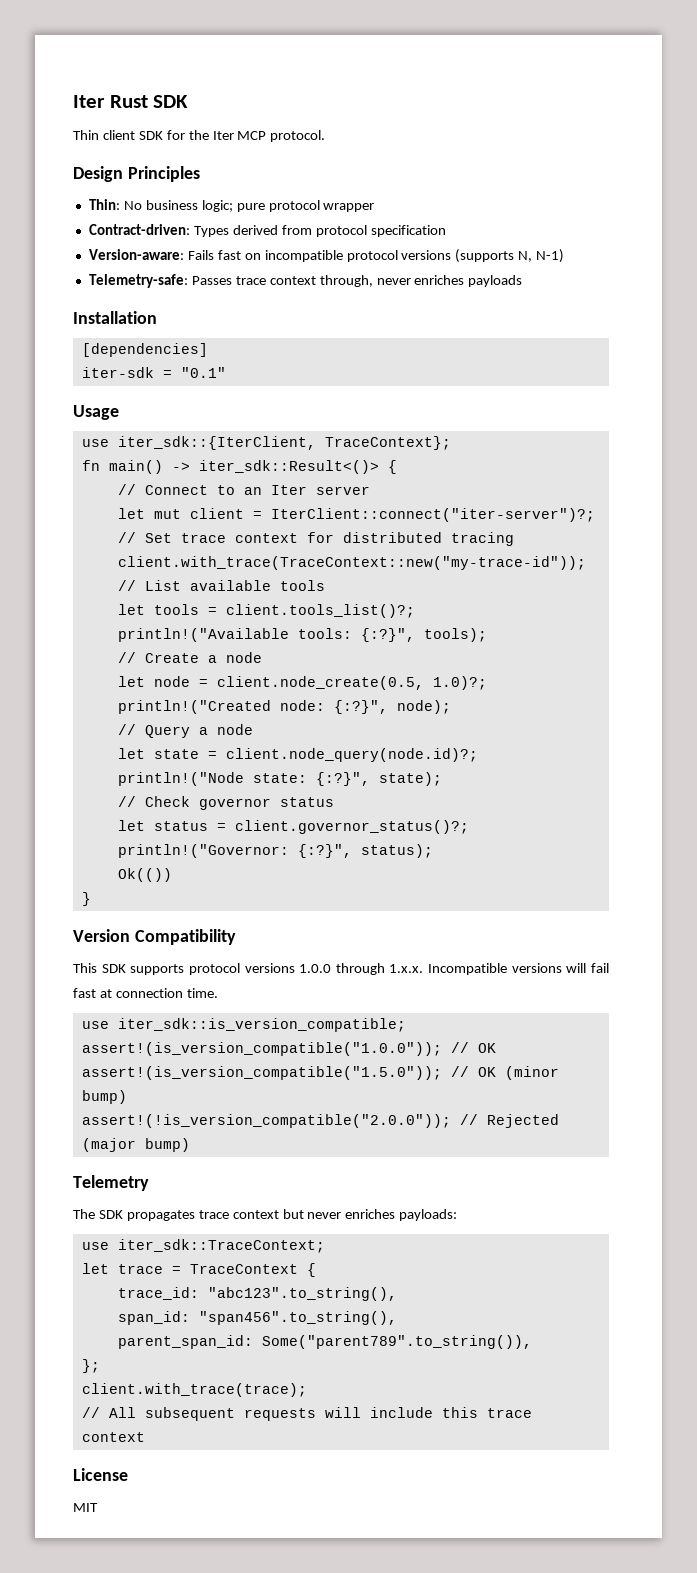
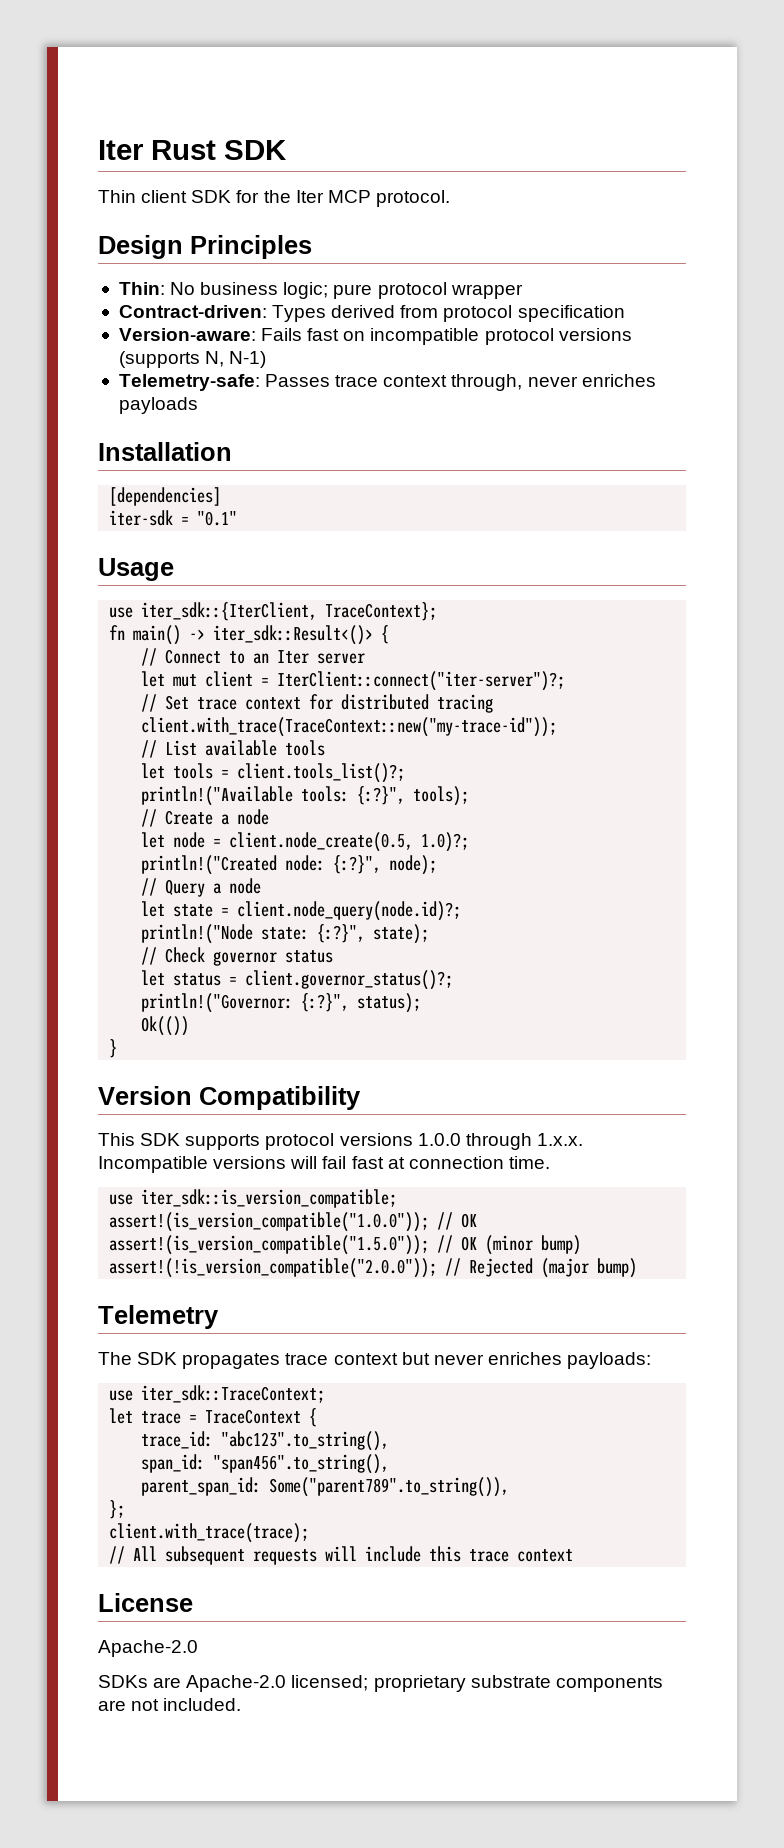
  License
- MIT
+ Apache-2.0
+ SDKs are Apache-2.0 licensed; proprietary substrate components are not included.

